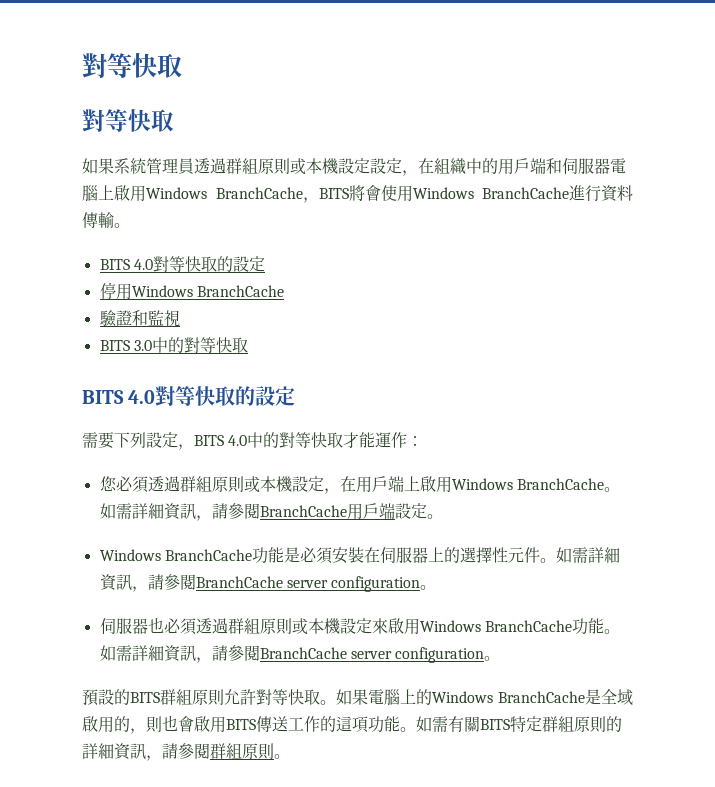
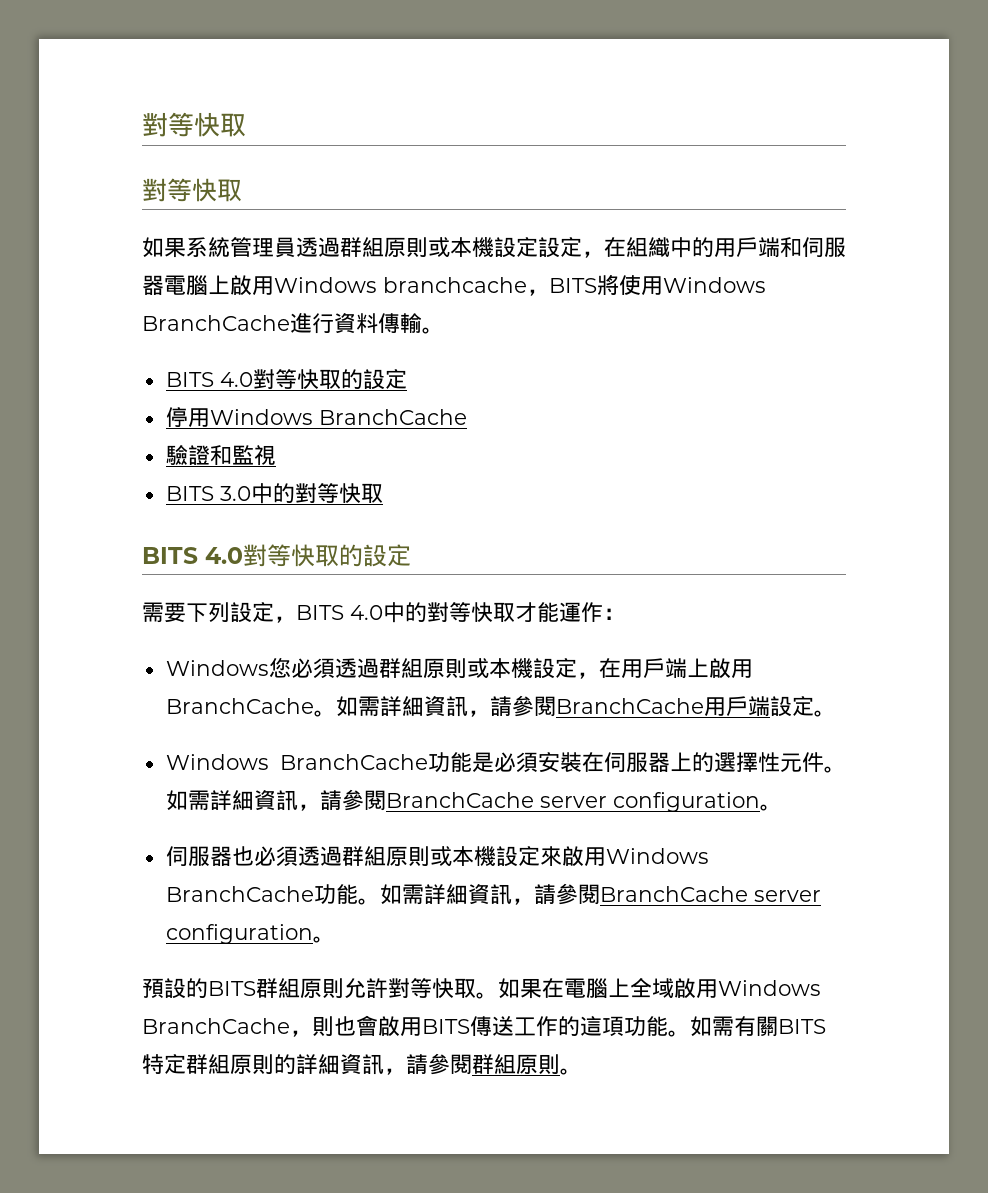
- 如果系統管理員透過群組原則或本機設定設定，在組織中的用戶端和伺服器電腦上啟用Windows BranchCache，BITS將會使用Windows BranchCache進行資料傳輸。
+ 如果系統管理員透過群組原則或本機設定設定，在組織中的用戶端和伺服器電腦上啟用Windows branchcache，BITS將使用Windows BranchCache進行資料傳輸。
- 您必須透過群組原則或本機設定，在用戶端上啟用Windows BranchCache。
+ Windows您必須透過群組原則或本機設定，在用戶端上啟用BranchCache。
- 如果電腦上的Windows BranchCache是全域啟用的，則也會啟用BITS傳送工作的這項功能。
+ 如果在電腦上全域啟用Windows BranchCache，則也會啟用BITS傳送工作的這項功能。

